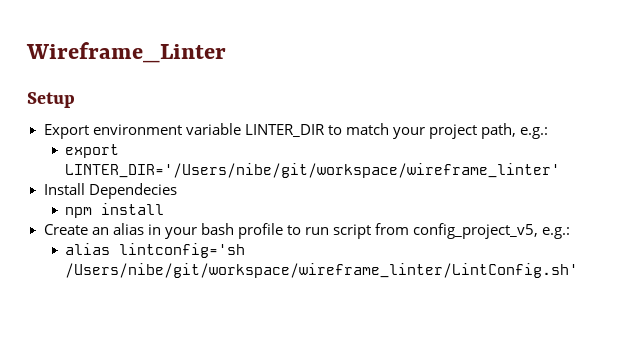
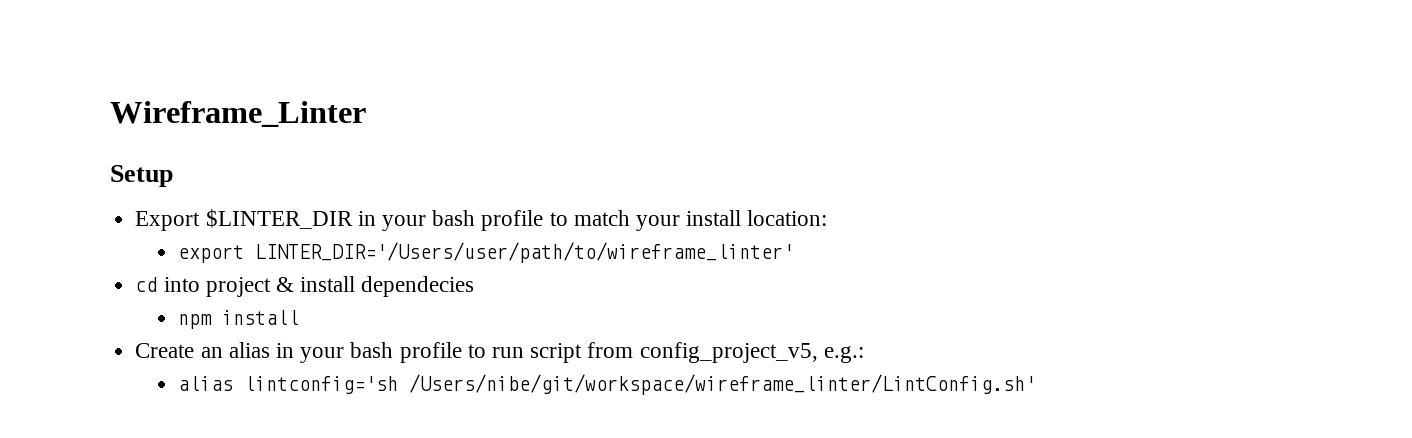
- Export environment variable LINTER_DIR to match your project path, e.g.:
- export LINTER_DIR='/Users/nibe/git/workspace/wireframe_linter'
- Install Dependecies
+ Export $LINTER_DIR in your bash profile to match your install location:
+ export LINTER_DIR='/Users/user/path/to/wireframe_linter'
+ cd into project & install dependecies

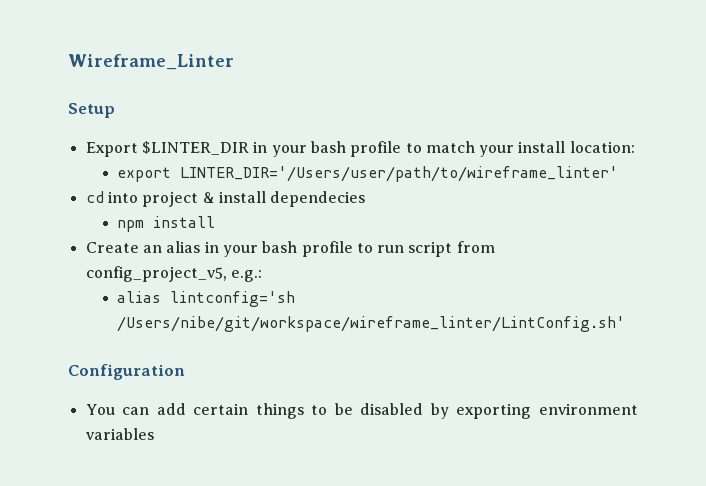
+ Configuration
+ You can add certain things to be disabled by exporting environment variables

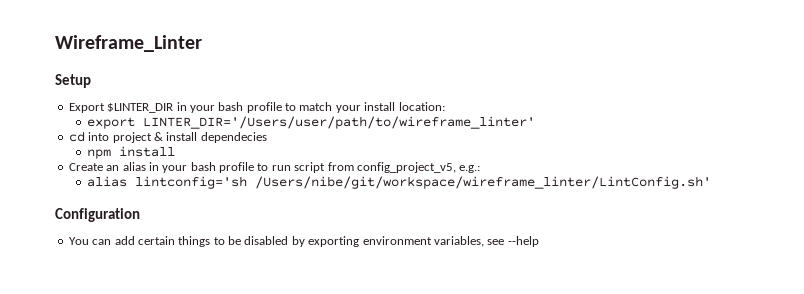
- You can add certain things to be disabled by exporting environment variables
+ You can add certain things to be disabled by exporting environment variables, see --help

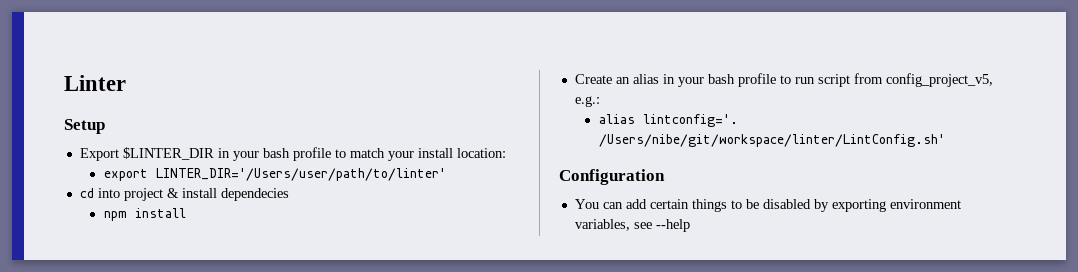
- Wireframe_Linter
+ Linter
- export LINTER_DIR='/Users/user/path/to/wireframe_linter'
+ export LINTER_DIR='/Users/user/path/to/linter'
- alias lintconfig='sh /Users/nibe/git/workspace/wireframe_linter/LintConfig.sh'
+ alias lintconfig='. /Users/nibe/git/workspace/linter/LintConfig.sh'

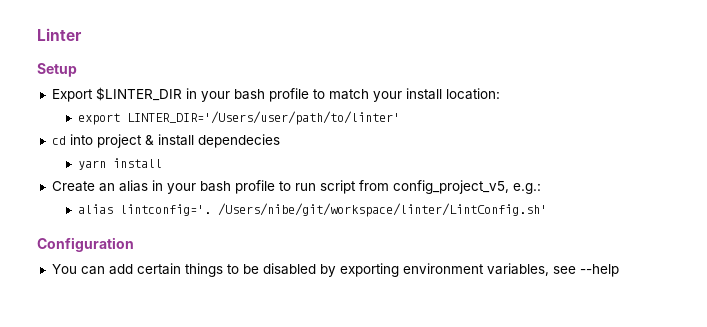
- npm install
+ yarn install

